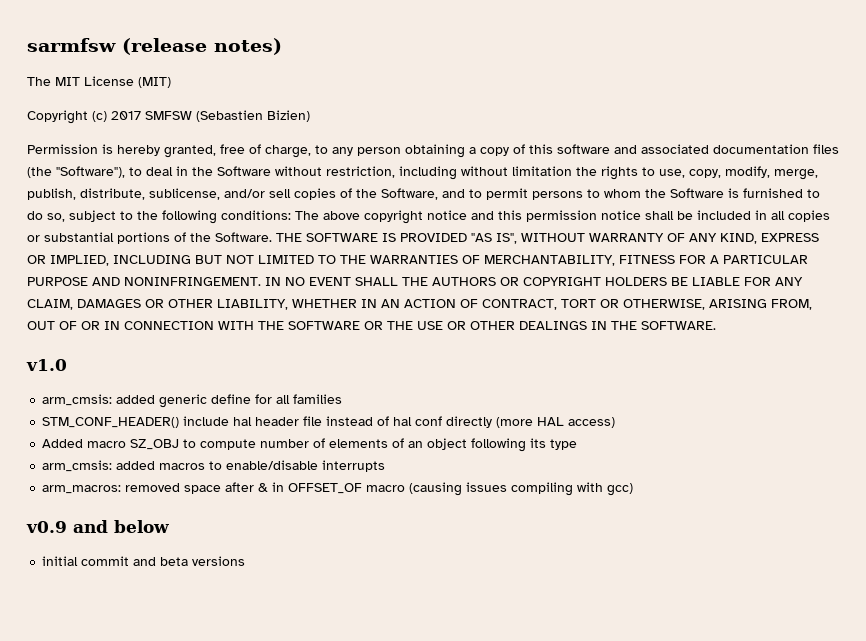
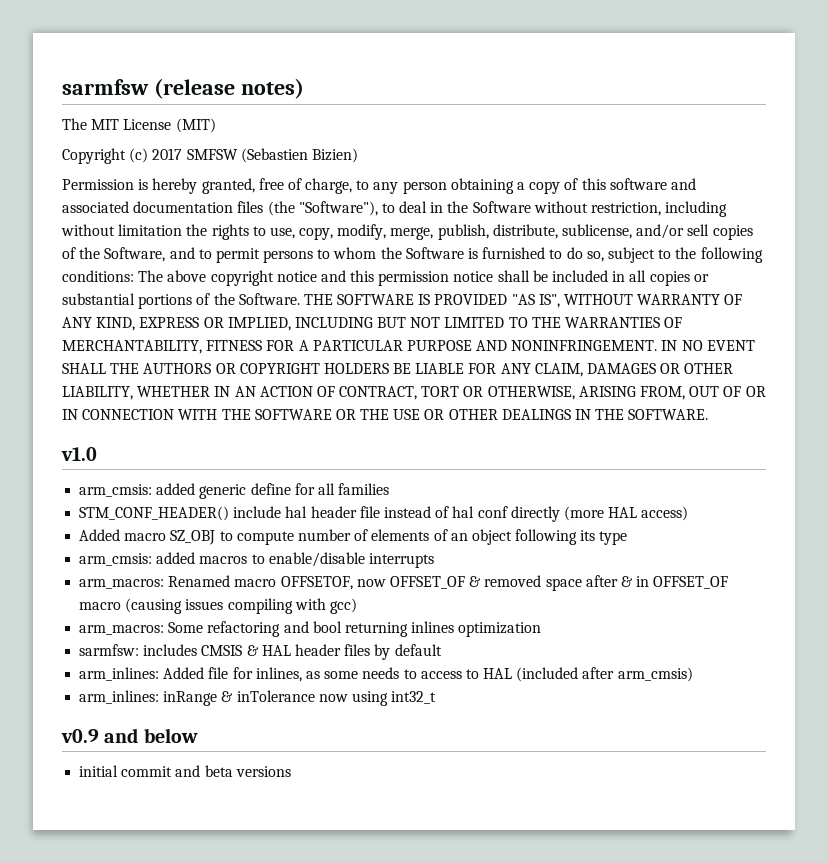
- arm_macros: removed space after & in OFFSET_OF macro (causing issues compiling with gcc)
+ arm_macros: Renamed macro OFFSETOF, now OFFSET_OF & removed space after & in OFFSET_OF macro (causing issues compiling with gcc)
+ arm_macros: Some refactoring and bool returning inlines optimization
+ sarmfsw: includes CMSIS & HAL header files by default
+ arm_inlines: Added file for inlines, as some needs to access to HAL (included after arm_cmsis)
+ arm_inlines: inRange & inTolerance now using int32_t

